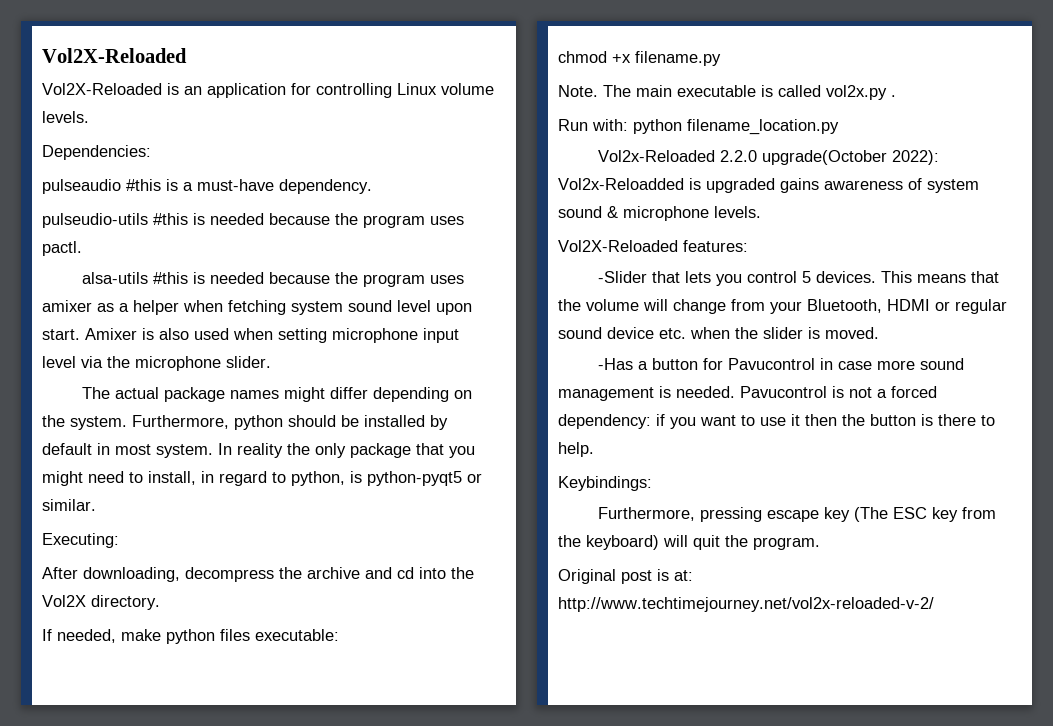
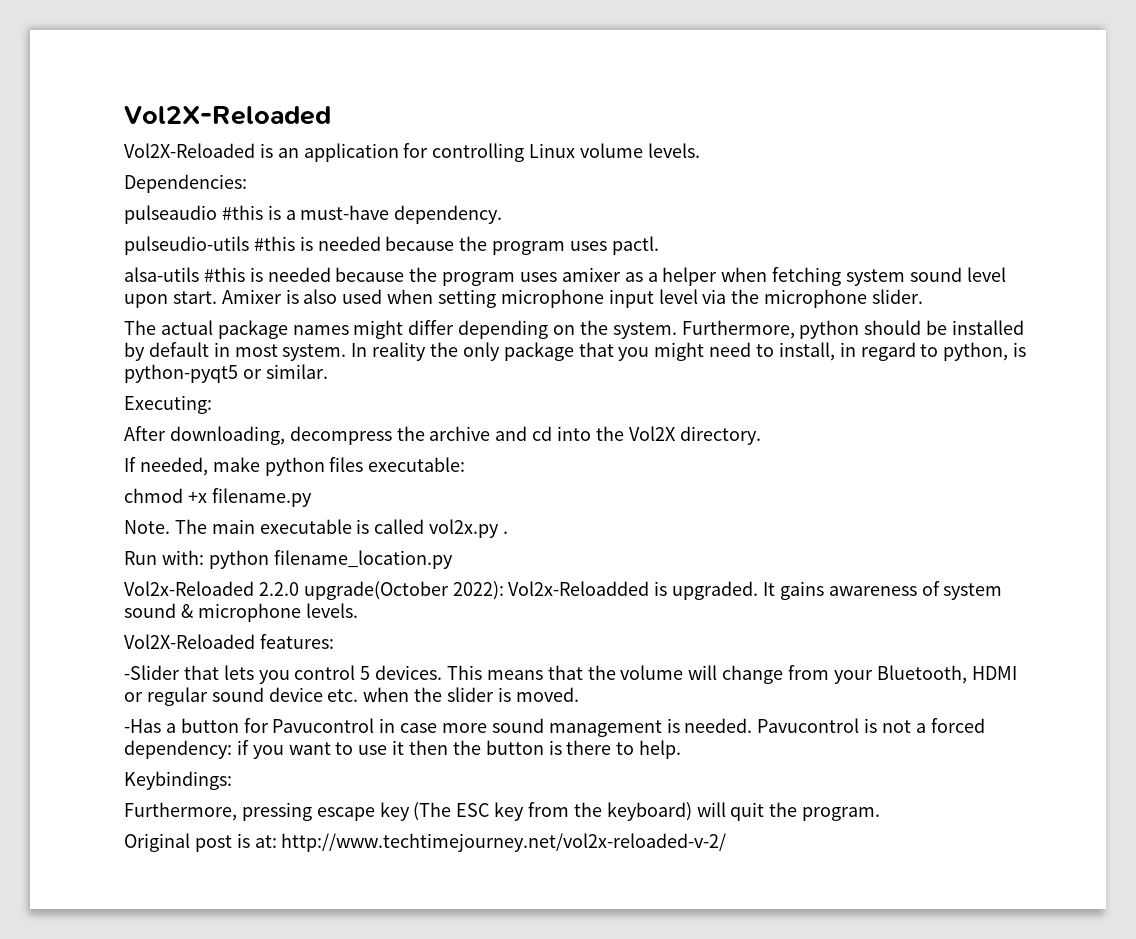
- Vol2x-Reloaded 2.2.0 upgrade(October 2022): Vol2x-Reloadded is upgraded gains awareness of system sound & microphone levels.
+ Vol2x-Reloaded 2.2.0 upgrade(October 2022): Vol2x-Reloadded is upgraded. It gains awareness of system sound & microphone levels.

